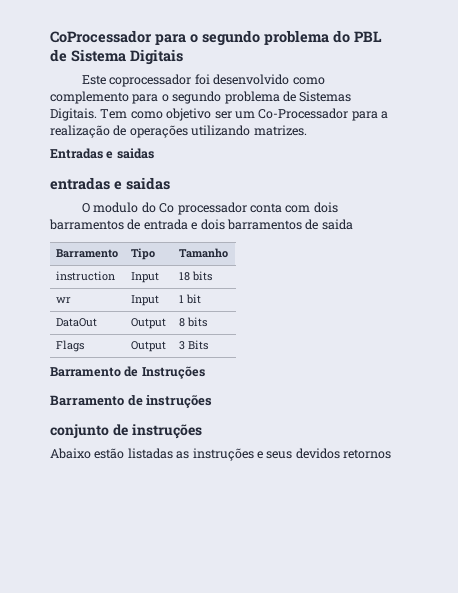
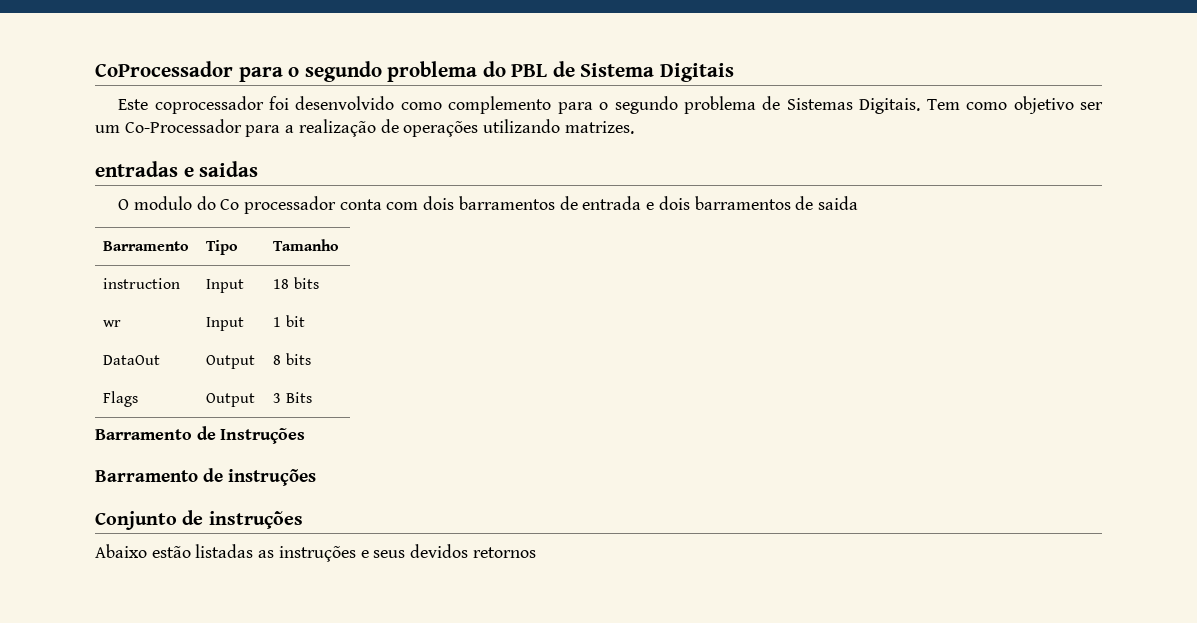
- Entradas e saidas
- conjunto de instruções
+ Conjunto de instruções

